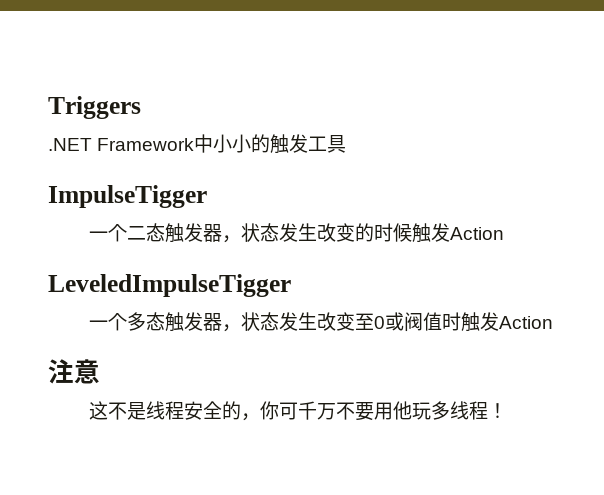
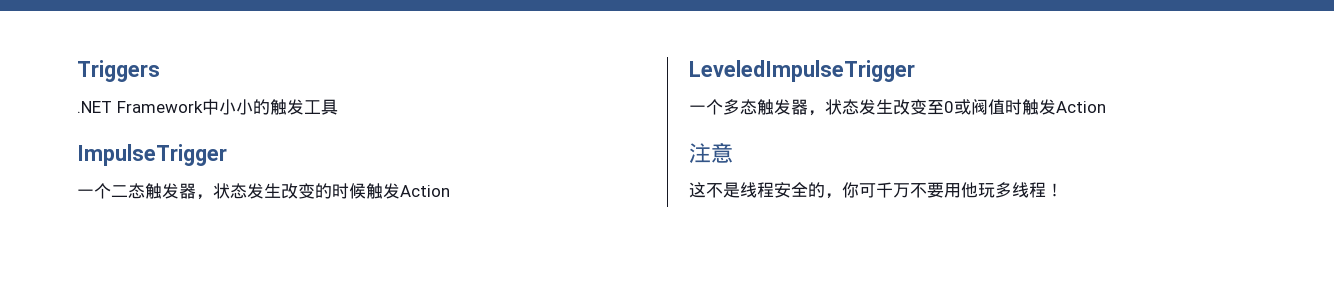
- ImpulseTigger
+ ImpulseTrigger
- LeveledImpulseTigger
+ LeveledImpulseTrigger

